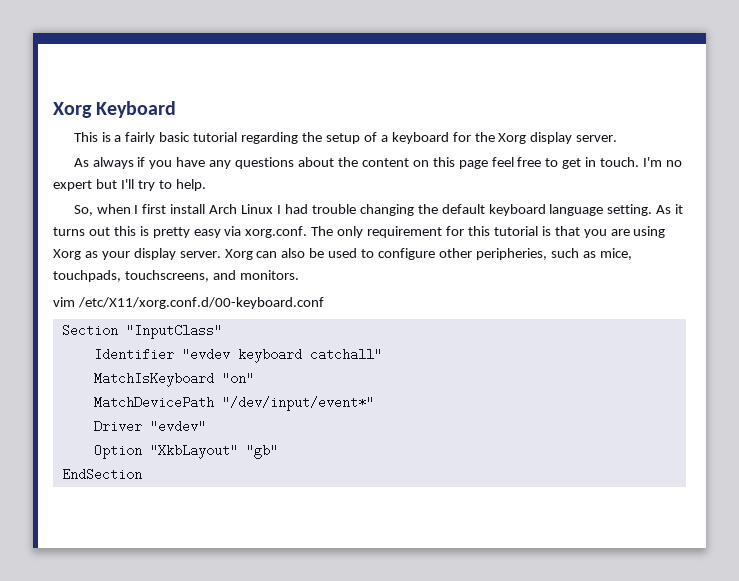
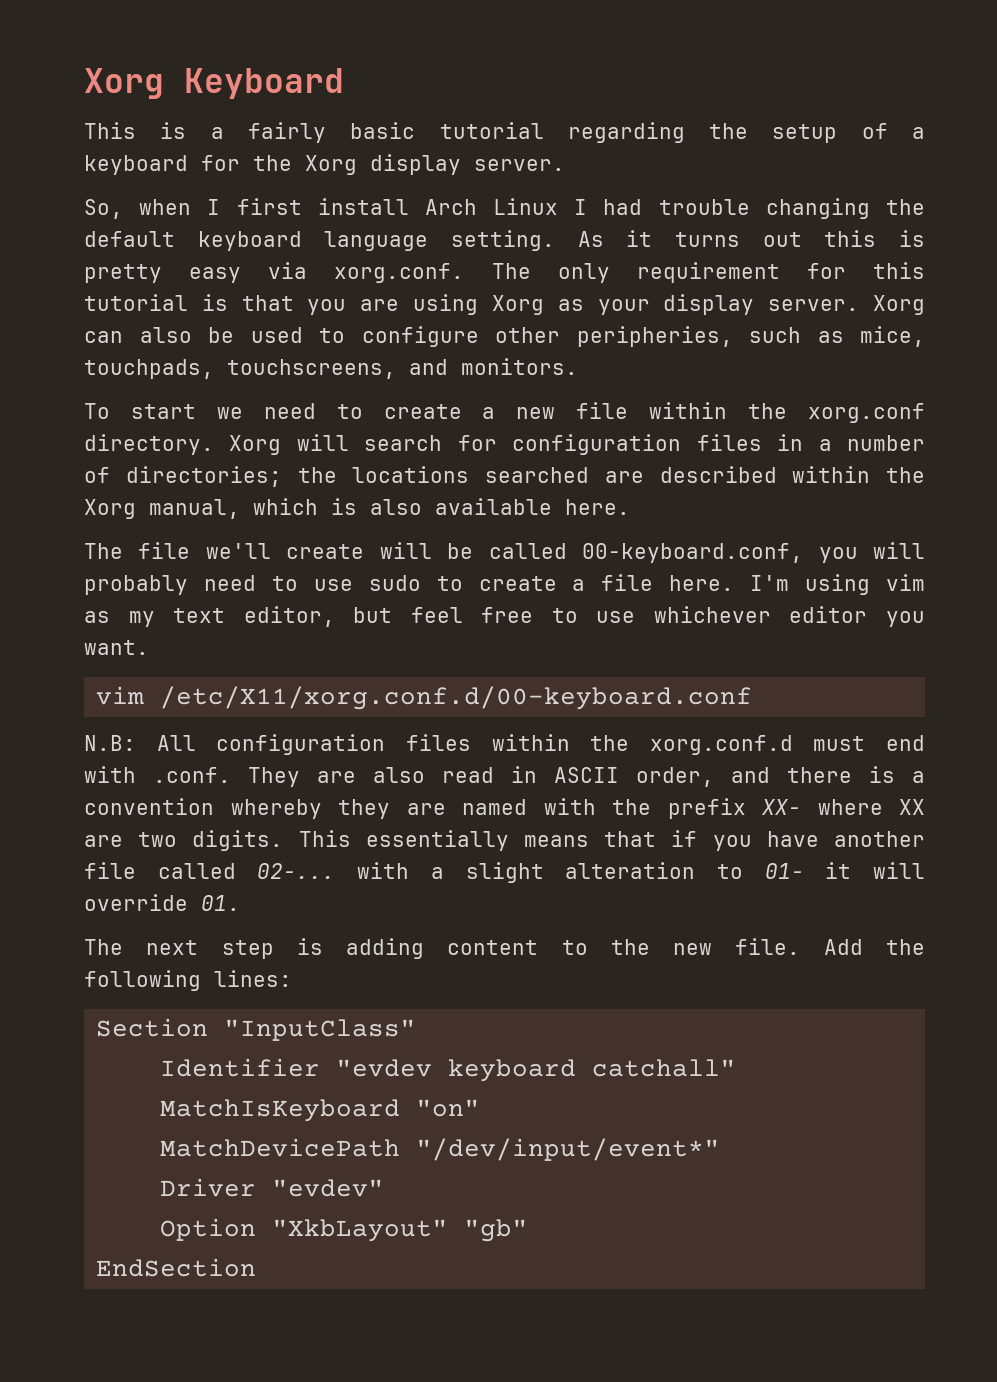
- As always if you have any questions about the content on this page feel free to get in touch. I'm no expert but I'll try to help.
+ To start we need to create a new file within the xorg.conf directory. Xorg will search for configuration files in a number of directories; the locations searched are described within the Xorg manual, which is also available here.
+ The file we'll create will be called 00-keyboard.conf, you will probably need to use sudo to create a file here. I'm using vim as my text editor, but feel free to use whichever editor you want.
  vim /etc/X11/xorg.conf.d/00-keyboard.conf
+ N.B: All configuration files within the xorg.conf.d must end with .conf. They are also read in ASCII order, and there is a convention whereby they are named with the prefix XX- where XX are two digits. This essentially means that if you have another file called 02-... with a slight alteration to 01- it will override 01.
+ The next step is adding content to the new file. Add the following lines:

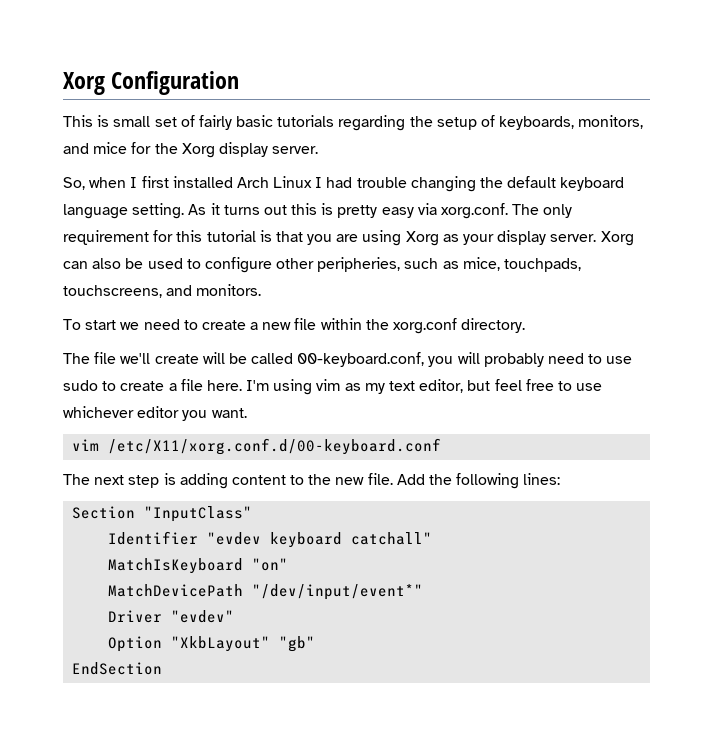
- Xorg Keyboard
+ Xorg Configuration
- This is a fairly basic tutorial regarding the setup of a keyboard for the Xorg display server.
+ This is small set of fairly basic tutorials regarding the setup of keyboards, monitors, and mice for the Xorg display server.
- So, when I first install Arch Linux I had trouble changing the default keyboard language setting.
+ So, when I first installed Arch Linux I had trouble changing the default keyboard language setting.
- Xorg will search for configuration files in a number of directories; the locations searched are described within the Xorg manual, which is also available here.
- N.B: All configuration files within the xorg.conf.d must end with .conf. They are also read in ASCII order, and there is a convention whereby they are named with the prefix XX- where XX are two digits. This essentially means that if you have another file called 02-... with a slight alteration to 01- it will override 01.

